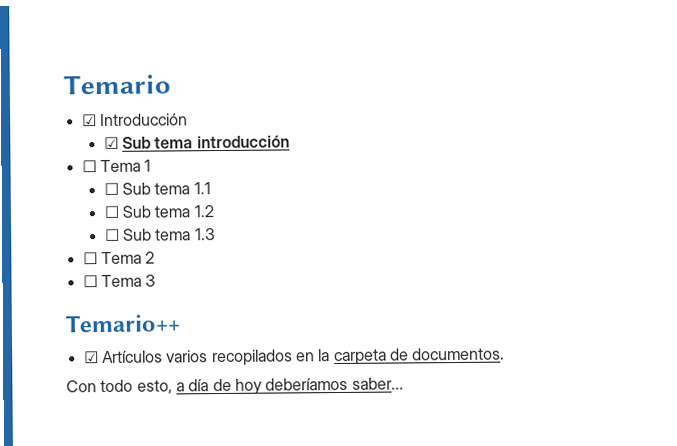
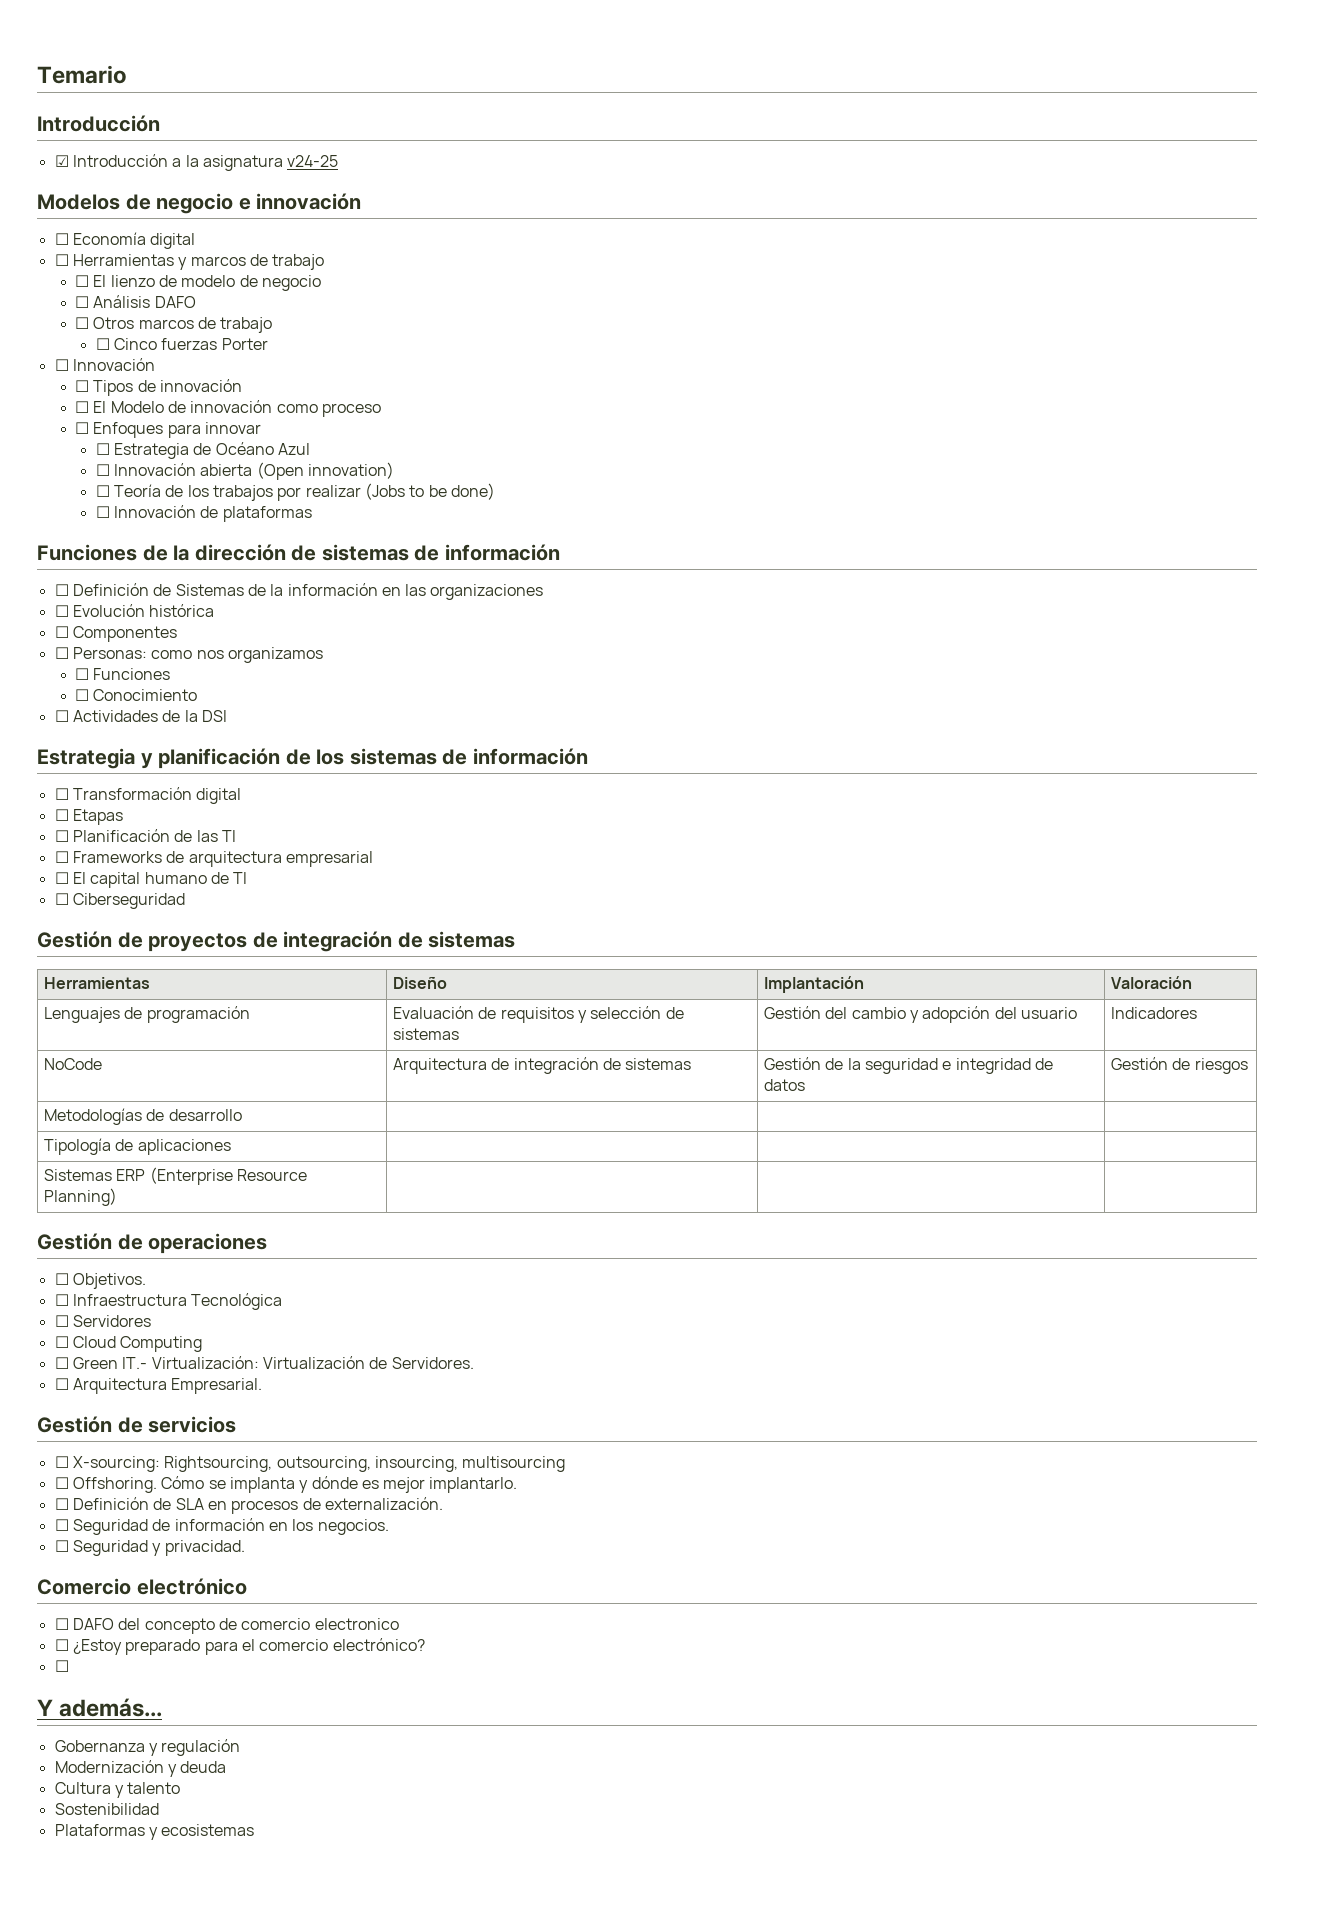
  Temario
+ Introducción
- ☑ Introducción
- ☑ Sub tema introducción
- ☐ Tema 1
- ☐ Sub tema 1.1
- ☐ Sub tema 1.2
- ☐ Sub tema 1.3
- ☐ Tema 2
- ☐ Tema 3
- Temario++
- ☑ Artículos varios recopilados en la carpeta de documentos.
- Con todo esto, a día de hoy deberíamos saber...
+ ☑ Introducción a la asignatura v24-25
+ Modelos de negocio e innovación
+ ☐ Economía digital
+ ☐ Herramientas y marcos de trabajo
+ ☐ El lienzo de modelo de negocio
+ ☐ Análisis DAFO
+ ☐ Otros marcos de trabajo
+ ☐ Cinco fuerzas Porter
+ ☐ Innovación
+ ☐ Tipos de innovación
+ ☐ El Modelo de innovación como proceso
+ ☐ Enfoques para innovar
+ ☐ Estrategia de Océano Azul
+ ☐ Innovación abierta (Open innovation)
+ ☐ Teoría de los trabajos por realizar (Jobs to be done)
+ ☐ Innovación de plataformas
+ Funciones de la dirección de sistemas de información
+ ☐ Definición de Sistemas de la información en las organizaciones
+ ☐ Evolución histórica
+ ☐ Componentes
+ ☐ Personas: como nos organizamos
+ ☐ Funciones
+ ☐ Conocimiento
+ ☐ Actividades de la DSI
+ Estrategia y planificación de los sistemas de información
+ ☐ Transformación digital
+ ☐ Etapas
+ ☐ Planificación de las TI
+ ☐ Frameworks de arquitectura empresarial
+ ☐ El capital humano de TI
+ ☐ Ciberseguridad
+ Gestión de proyectos de integración de sistemas
+ Herramientas | Diseño | Implantación | Valoración
+ Lenguajes de programación | Evaluación de requisitos y selección de sistemas | Gestión del cambio y adopción del usuario | Indicadores
+ NoCode | Arquitectura de integración de sistemas | Gestión de la seguridad e integridad de datos | Gestión de riesgos
+ Metodologías de desarrollo | | |
+ Tipología de aplicaciones | | |
+ Sistemas ERP (Enterprise Resource Planning) | | |
+ Gestión de operaciones
+ ☐ Objetivos.
+ ☐ Infraestructura Tecnológica
+ ☐ Servidores
+ ☐ Cloud Computing
+ ☐ Green IT.- Virtualización: Virtualización de Servidores.
+ ☐ Arquitectura Empresarial.
+ Gestión de servicios
+ ☐ X-sourcing: Rightsourcing, outsourcing, insourcing, multisourcing
+ ☐ Offshoring. Cómo se implanta y dónde es mejor implantarlo.
+ ☐ Definición de SLA en procesos de externalización.
+ ☐ Seguridad de información en los negocios.
+ ☐ Seguridad y privacidad.
+ Comercio electrónico
+ ☐ DAFO del concepto de comercio electronico
+ ☐ ¿Estoy preparado para el comercio electrónico?
+ ☐
+ Y además...
+ Gobernanza y regulación
+ Modernización y deuda
+ Cultura y talento
+ Sostenibilidad
+ Plataformas y ecosistemas

